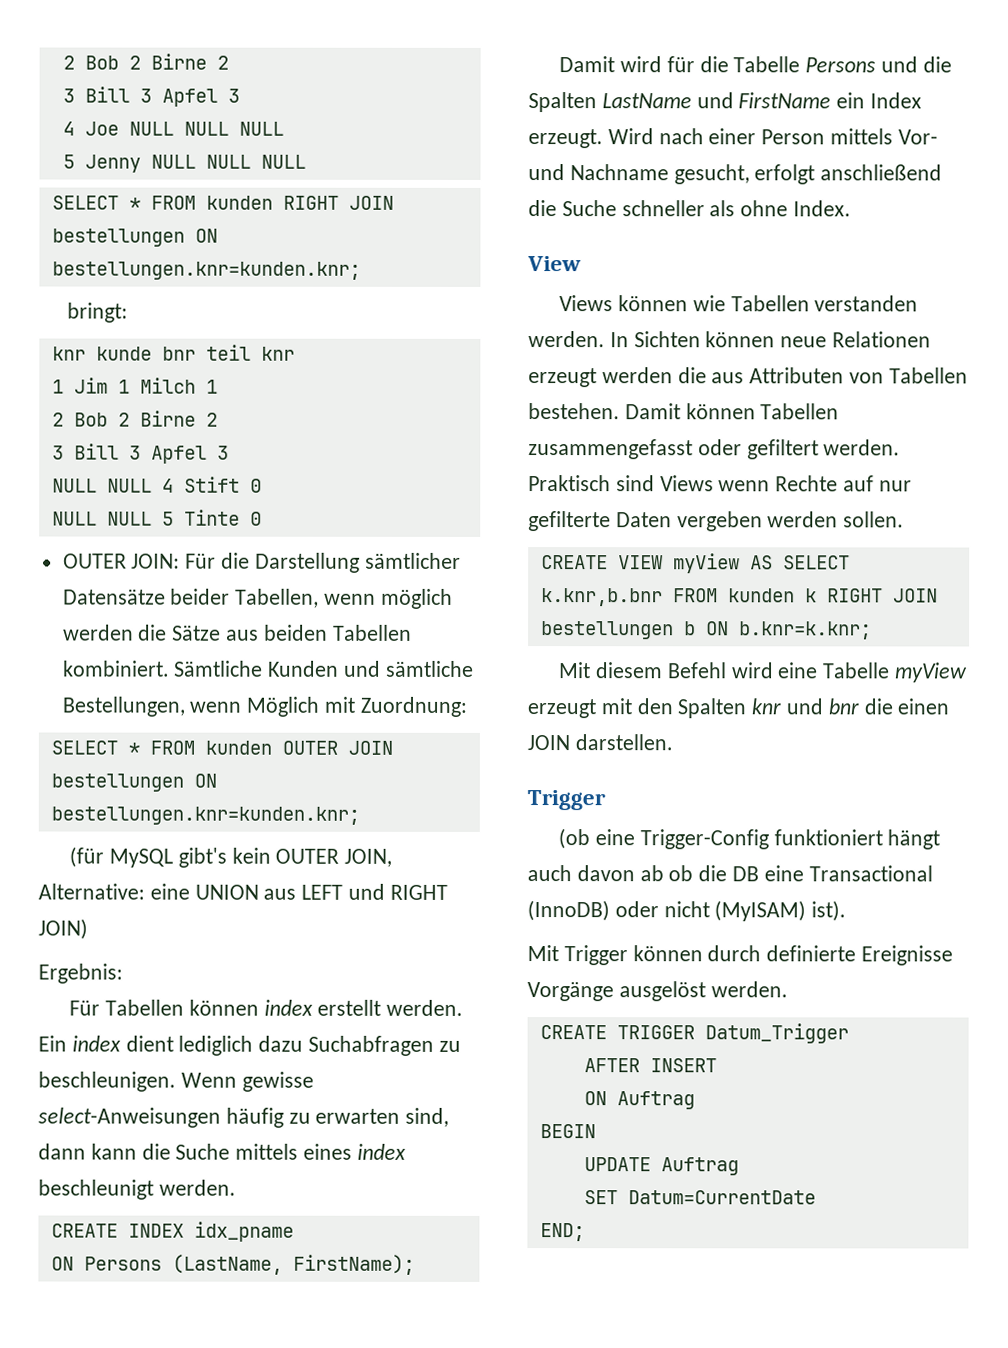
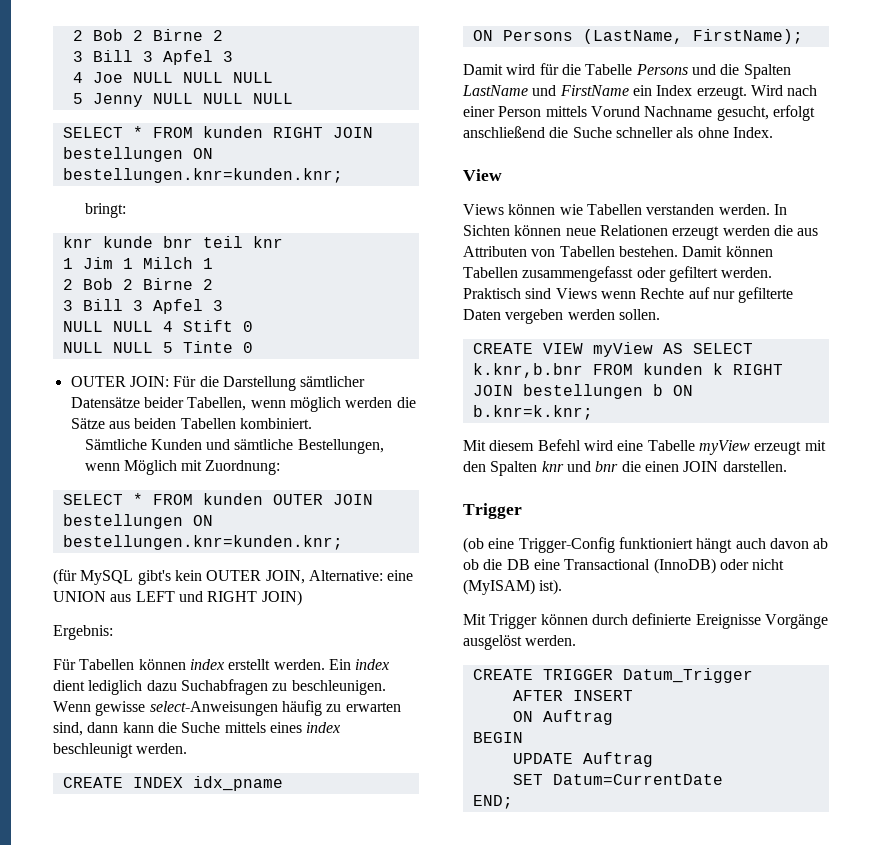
- OUTER JOIN: Für die Darstellung sämtlicher Datensätze beider Tabellen, wenn möglich werden die Sätze aus beiden Tabellen kombiniert. Sämtliche Kunden und sämtliche Bestellungen, wenn Möglich mit Zuordnung:
+ OUTER JOIN: Für die Darstellung sämtlicher Datensätze beider Tabellen, wenn möglich werden die Sätze aus beiden Tabellen kombiniert.
+ Sämtliche Kunden und sämtliche Bestellungen, wenn Möglich mit Zuordnung:
- Wird nach einer Person mittels Vor- und Nachname gesucht, erfolgt anschließend die Suche schneller als ohne Index.
+ Wird nach einer Person mittels Vorund Nachname gesucht, erfolgt anschließend die Suche schneller als ohne Index.

